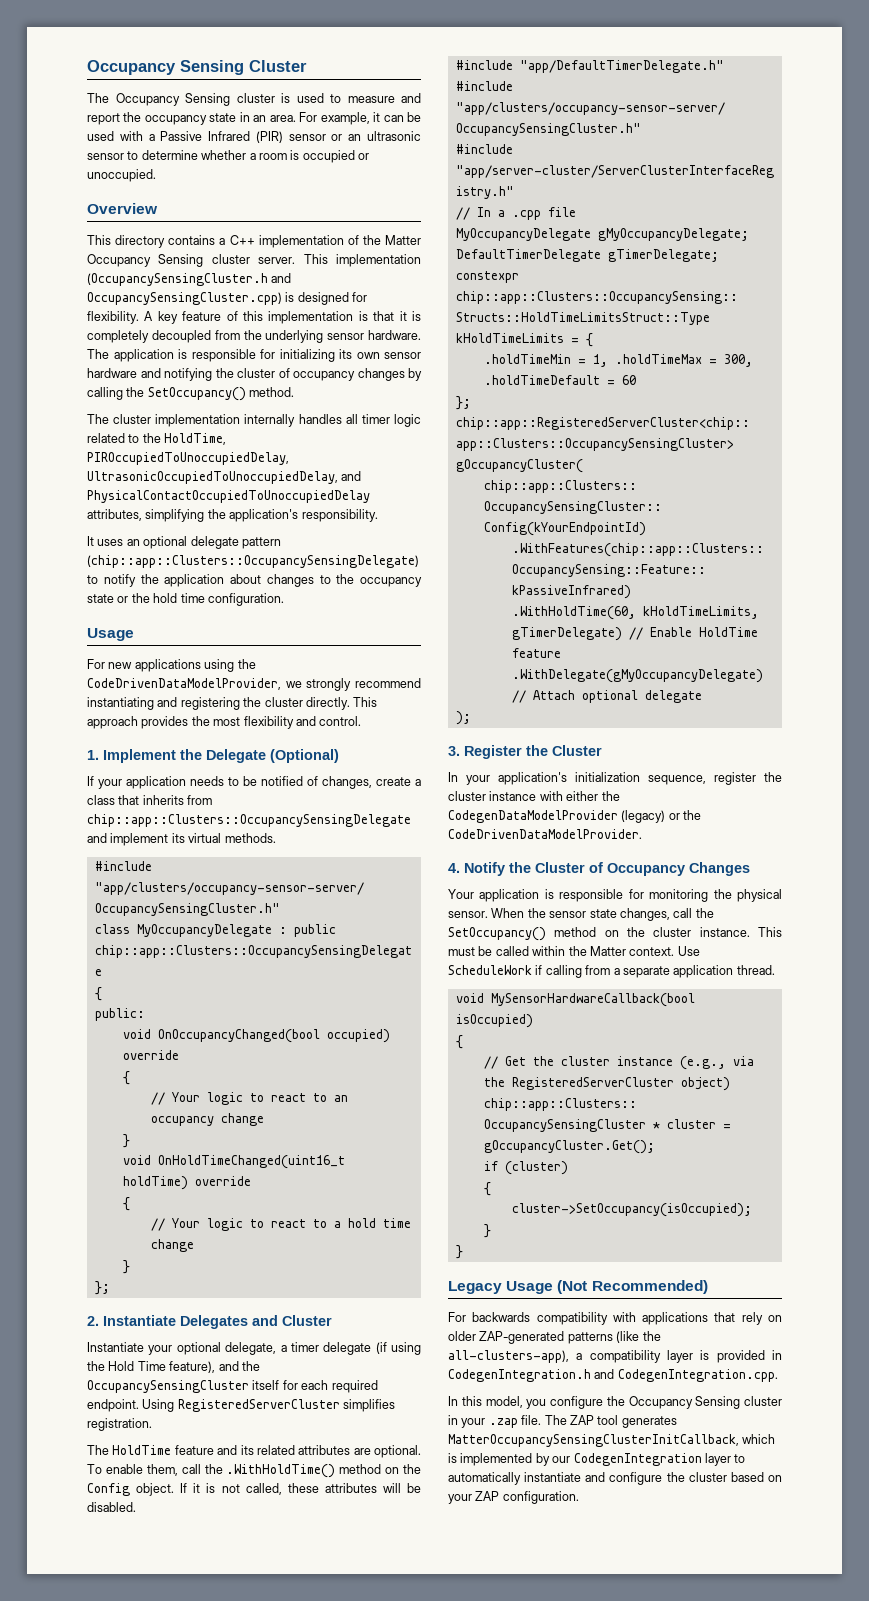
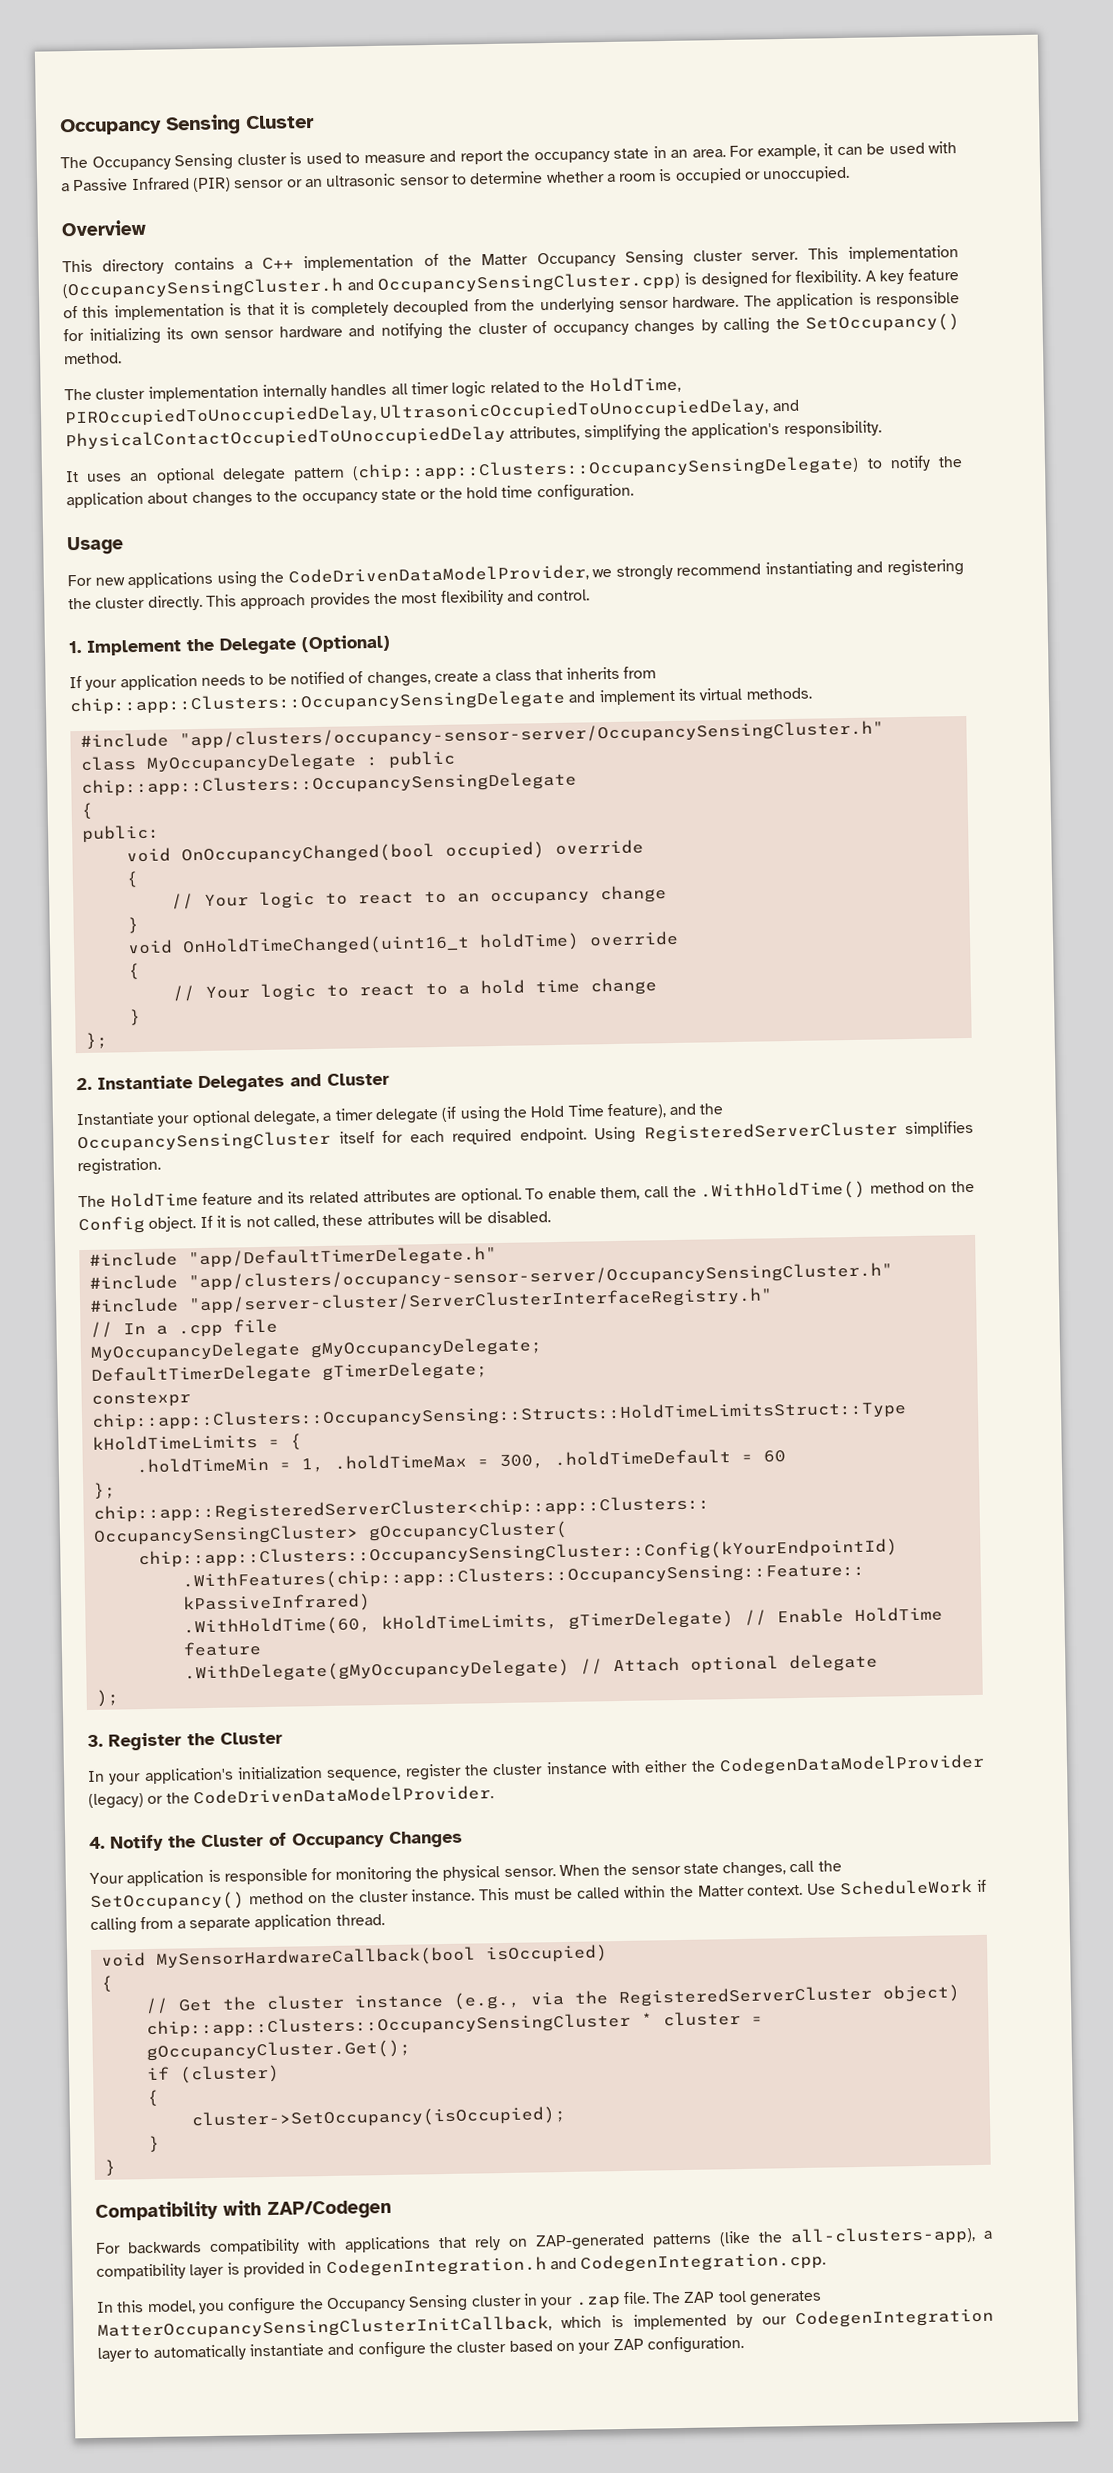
- Legacy Usage (Not Recommended)
+ Compatibility with ZAP/Codegen
- For backwards compatibility with applications that rely on older ZAP-generated patterns (like the all-clusters-app), a compatibility layer is provided in CodegenIntegration.h and CodegenIntegration.cpp.
+ For backwards compatibility with applications that rely on ZAP-generated patterns (like the all-clusters-app), a compatibility layer is provided in CodegenIntegration.h and CodegenIntegration.cpp.

